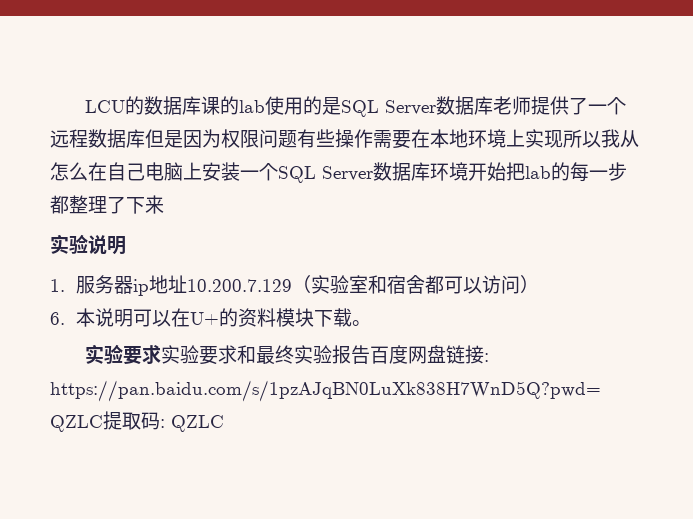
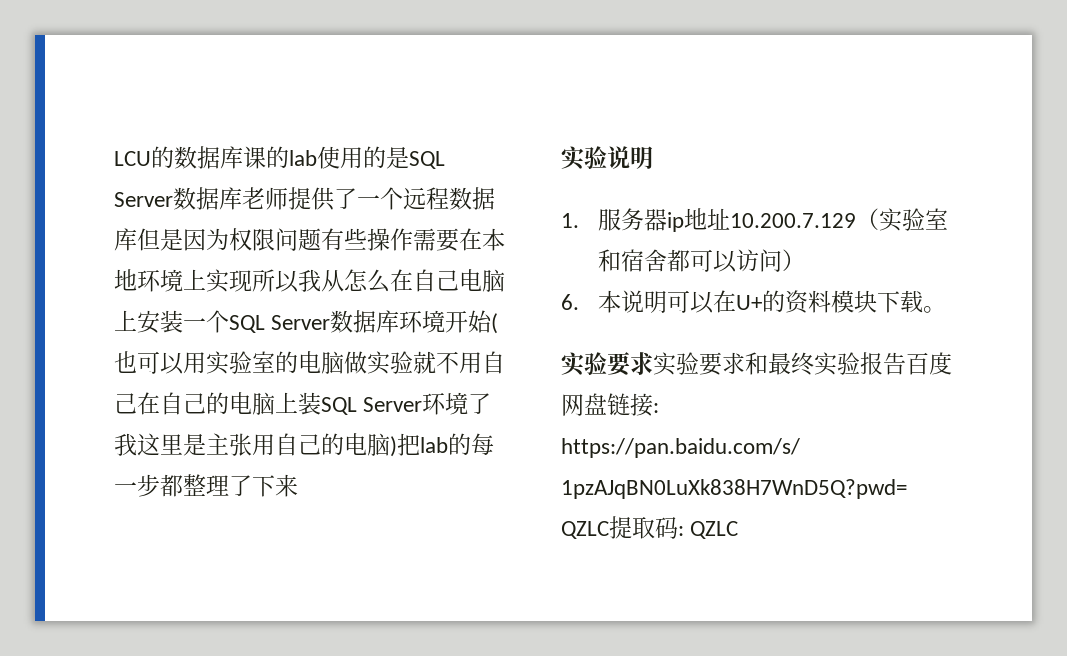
- LCU的数据库课的lab使用的是SQL Server数据库老师提供了一个远程数据库但是因为权限问题有些操作需要在本地环境上实现所以我从怎么在自己电脑上安装一个SQL Server数据库环境开始把lab的每一步都整理了下来
+ LCU的数据库课的lab使用的是SQL Server数据库老师提供了一个远程数据库但是因为权限问题有些操作需要在本地环境上实现所以我从怎么在自己电脑上安装一个SQL Server数据库环境开始(也可以用实验室的电脑做实验就不用自己在自己的电脑上装SQL Server环境了我这里是主张用自己的电脑)把lab的每一步都整理了下来

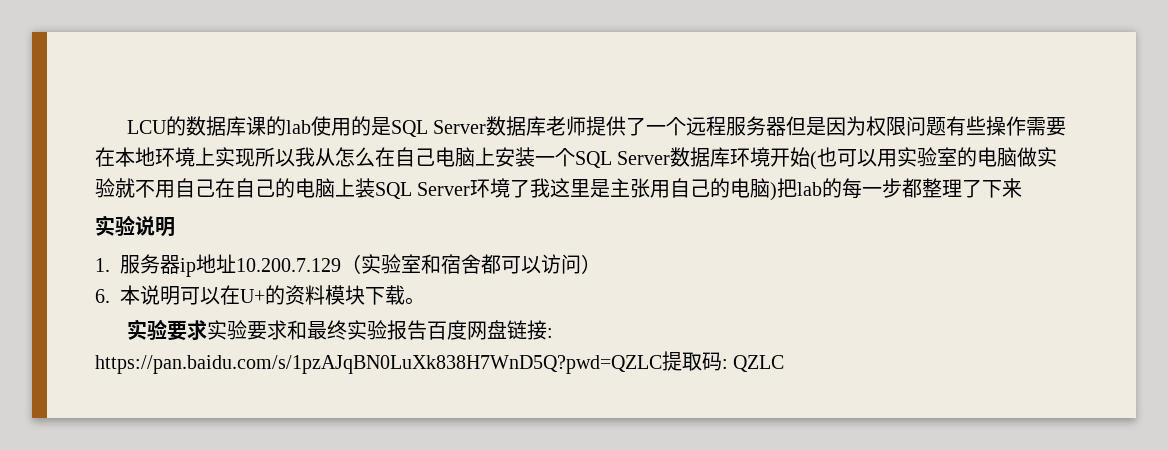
- LCU的数据库课的lab使用的是SQL Server数据库老师提供了一个远程数据库但是因为权限问题有些操作需要在本地环境上实现所以我从怎么在自己电脑上安装一个SQL Server数据库环境开始(也可以用实验室的电脑做实验就不用自己在自己的电脑上装SQL Server环境了我这里是主张用自己的电脑)把lab的每一步都整理了下来
+ LCU的数据库课的lab使用的是SQL Server数据库老师提供了一个远程服务器但是因为权限问题有些操作需要在本地环境上实现所以我从怎么在自己电脑上安装一个SQL Server数据库环境开始(也可以用实验室的电脑做实验就不用自己在自己的电脑上装SQL Server环境了我这里是主张用自己的电脑)把lab的每一步都整理了下来

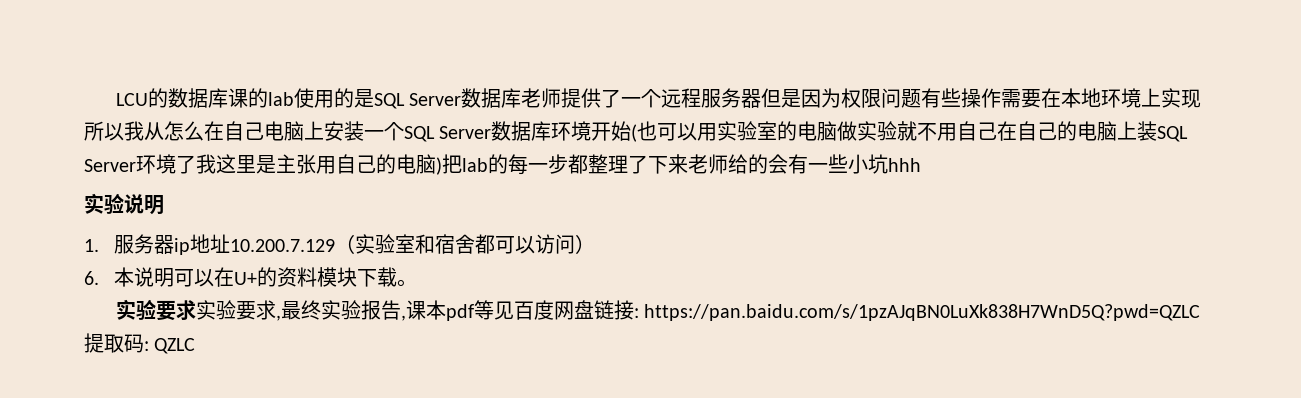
- LCU的数据库课的lab使用的是SQL Server数据库老师提供了一个远程服务器但是因为权限问题有些操作需要在本地环境上实现所以我从怎么在自己电脑上安装一个SQL Server数据库环境开始(也可以用实验室的电脑做实验就不用自己在自己的电脑上装SQL Server环境了我这里是主张用自己的电脑)把lab的每一步都整理了下来
+ LCU的数据库课的lab使用的是SQL Server数据库老师提供了一个远程服务器但是因为权限问题有些操作需要在本地环境上实现所以我从怎么在自己电脑上安装一个SQL Server数据库环境开始(也可以用实验室的电脑做实验就不用自己在自己的电脑上装SQL Server环境了我这里是主张用自己的电脑)把lab的每一步都整理了下来老师给的会有一些小坑hhh
- 实验要求实验要求和最终实验报告百度网盘链接: https://pan.baidu.com/s/1pzAJqBN0LuXk838H7WnD5Q?pwd=QZLC提取码: QZLC
+ 实验要求实验要求,最终实验报告,课本pdf等见百度网盘链接: https://pan.baidu.com/s/1pzAJqBN0LuXk838H7WnD5Q?pwd=QZLC提取码: QZLC

